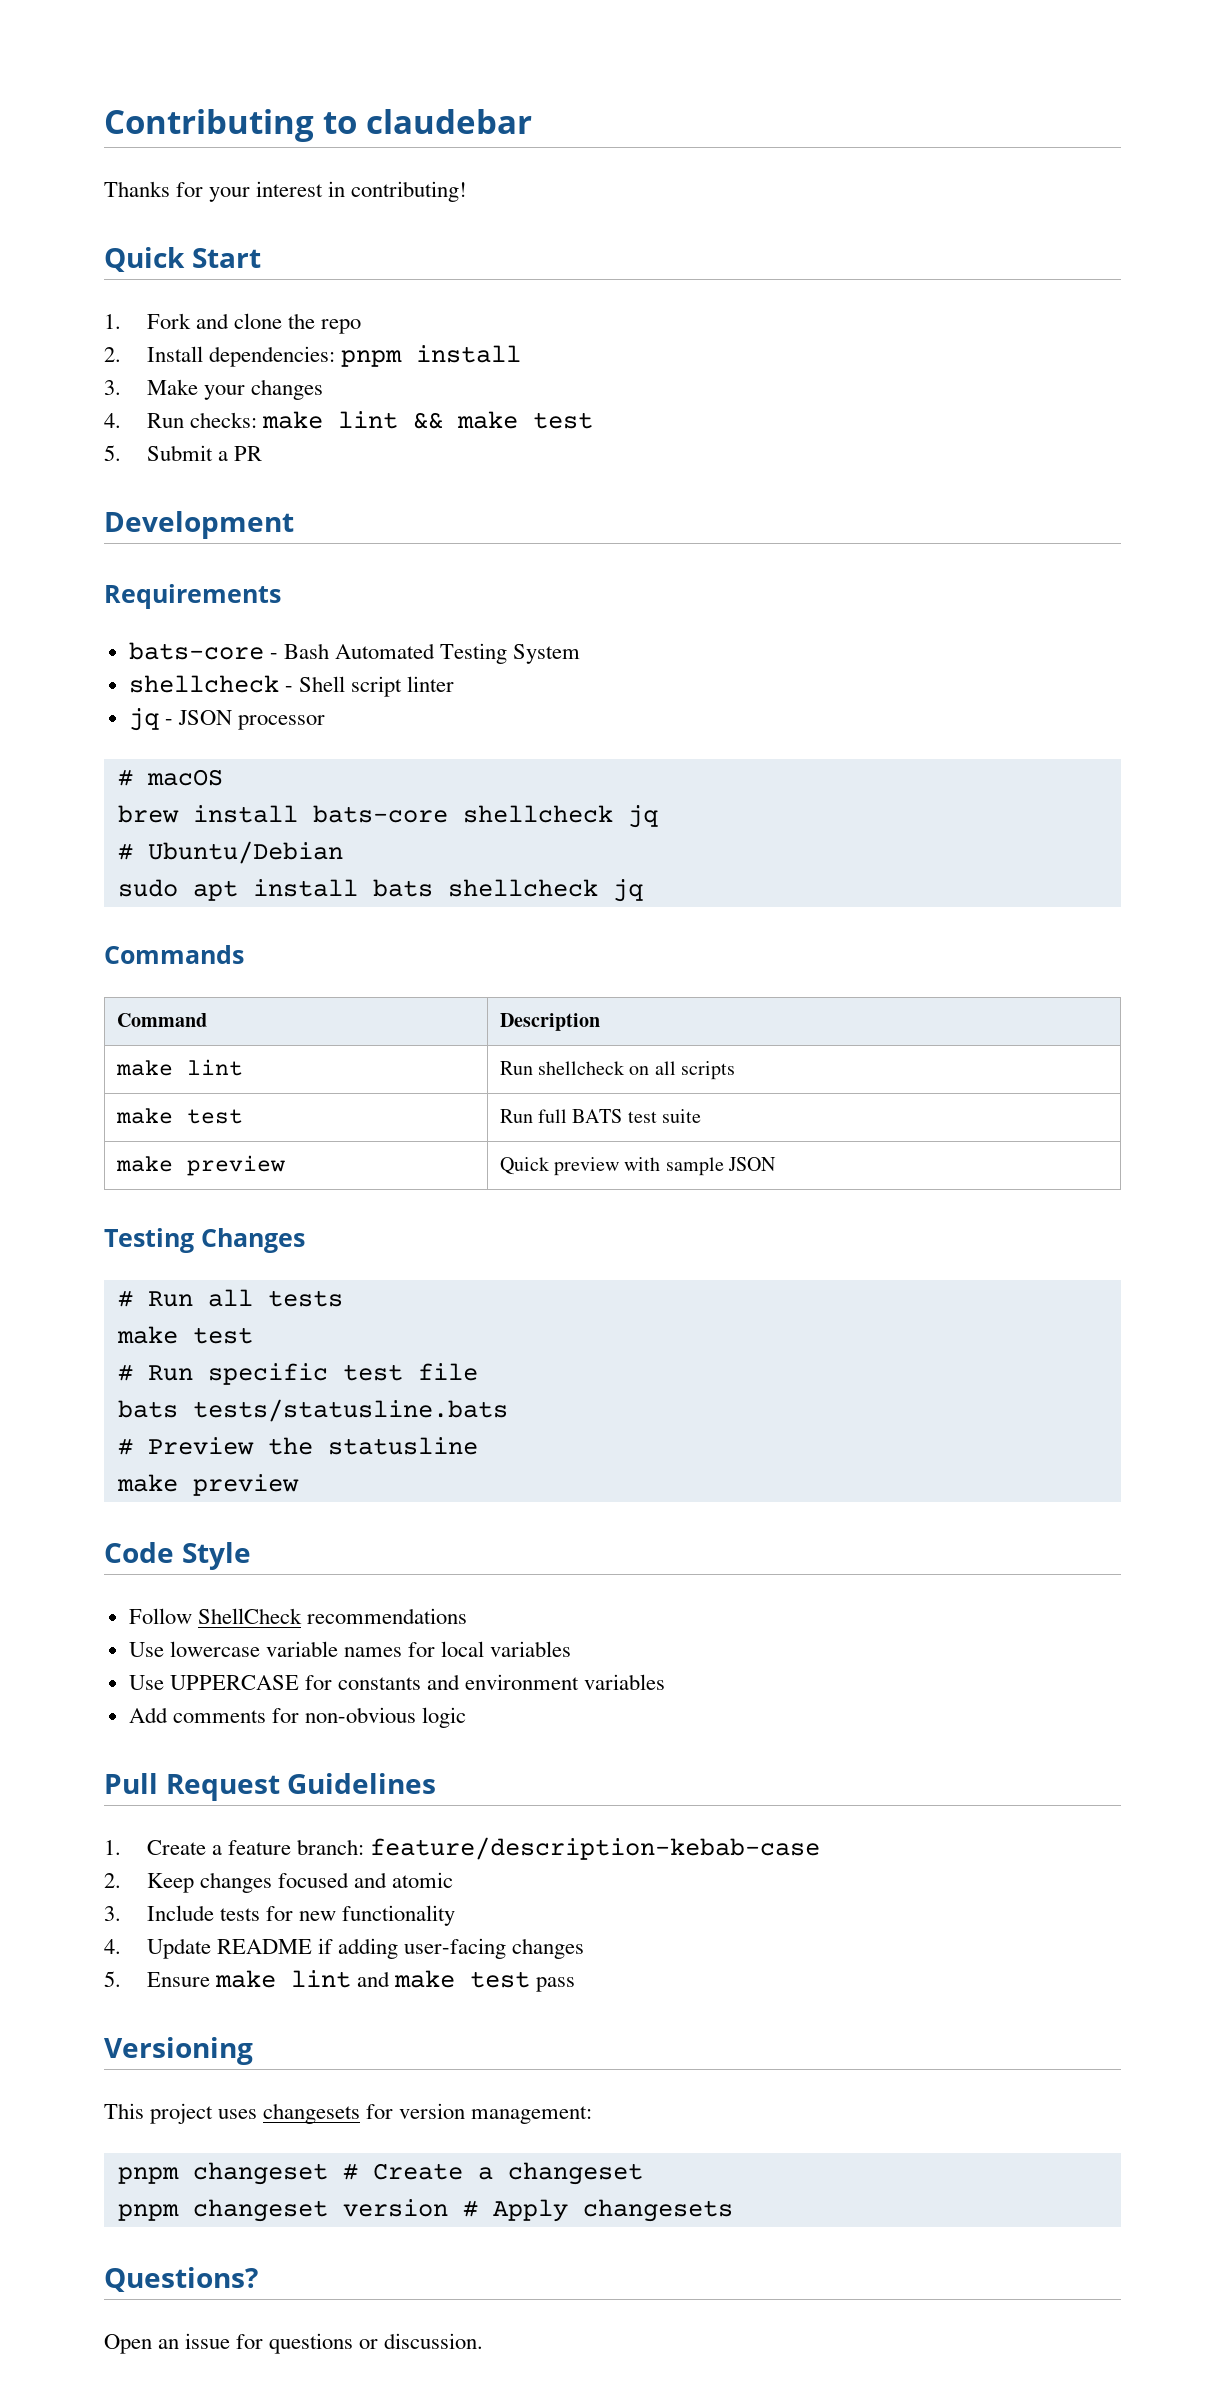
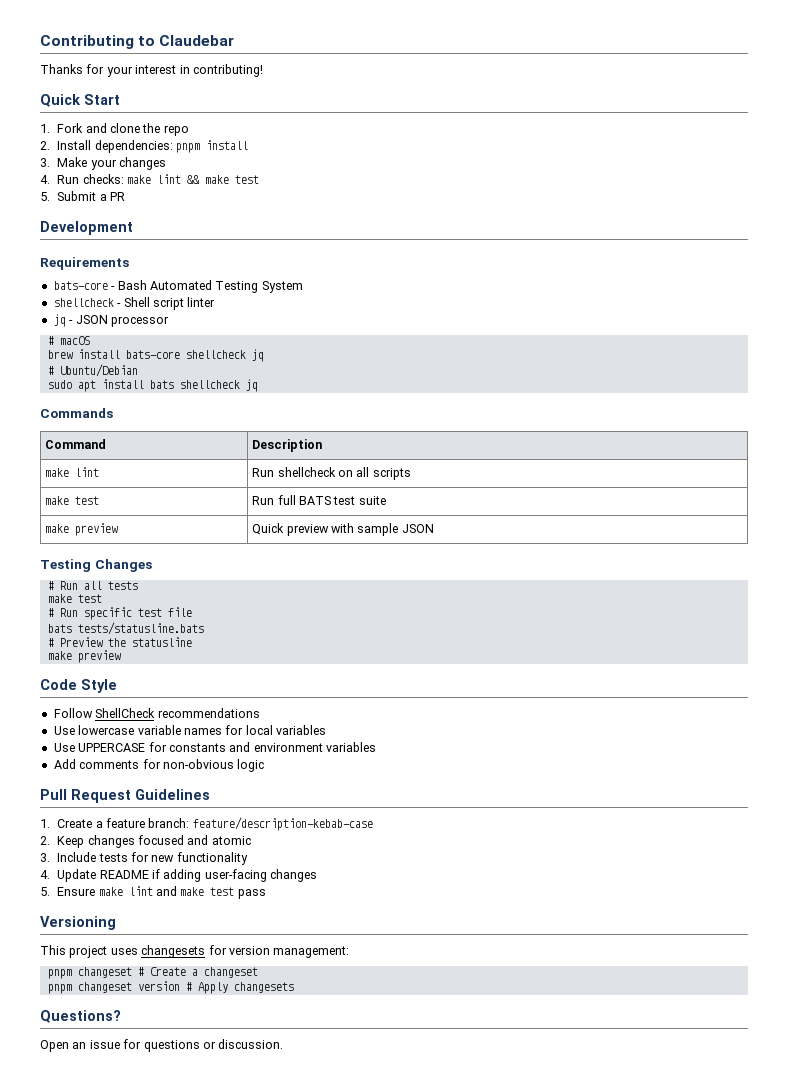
- Contributing to claudebar
+ Contributing to Claudebar

